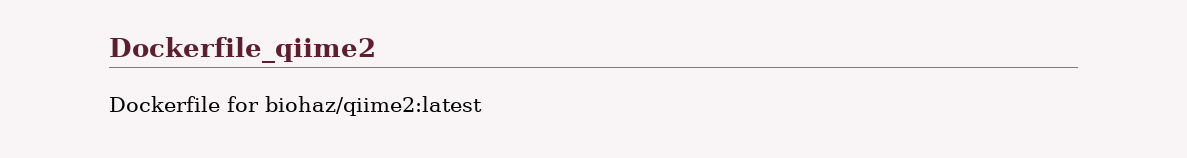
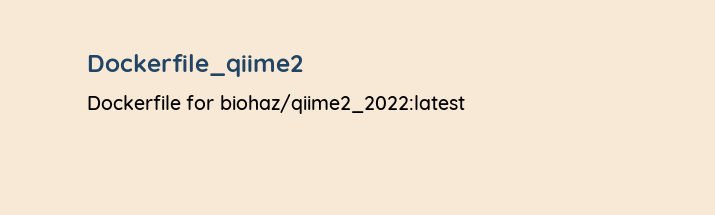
- Dockerfile for biohaz/qiime2:latest
+ Dockerfile for biohaz/qiime2_2022:latest

